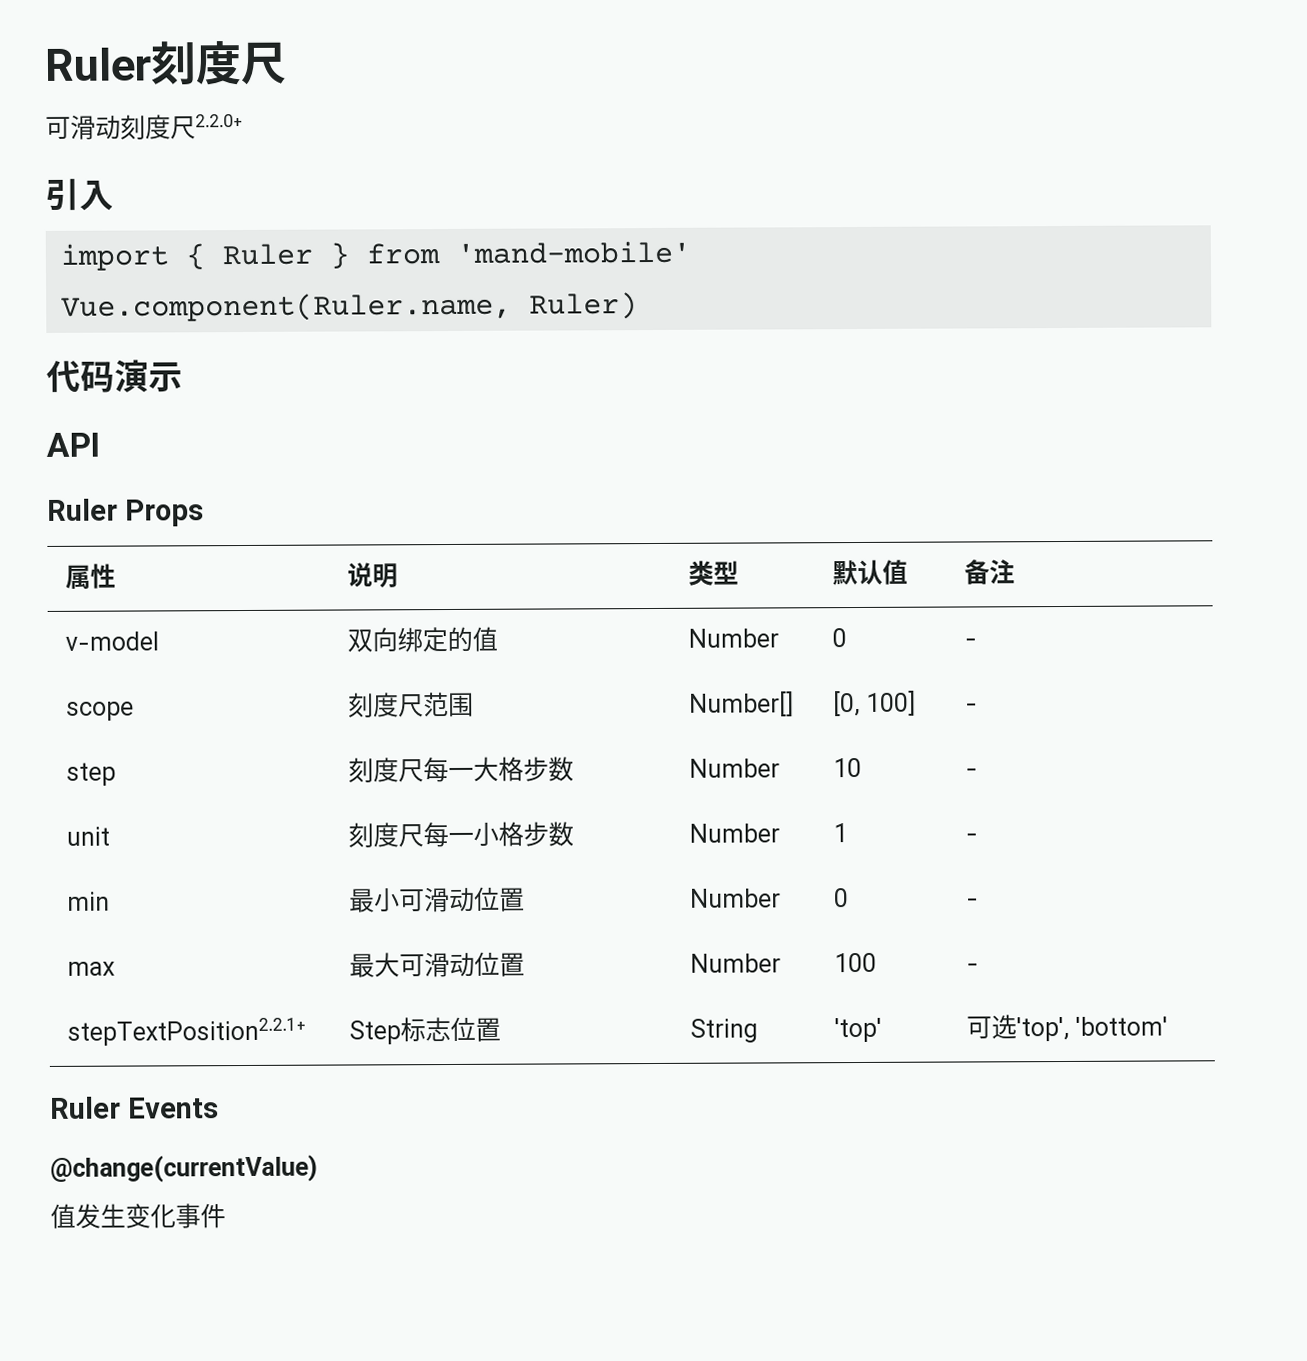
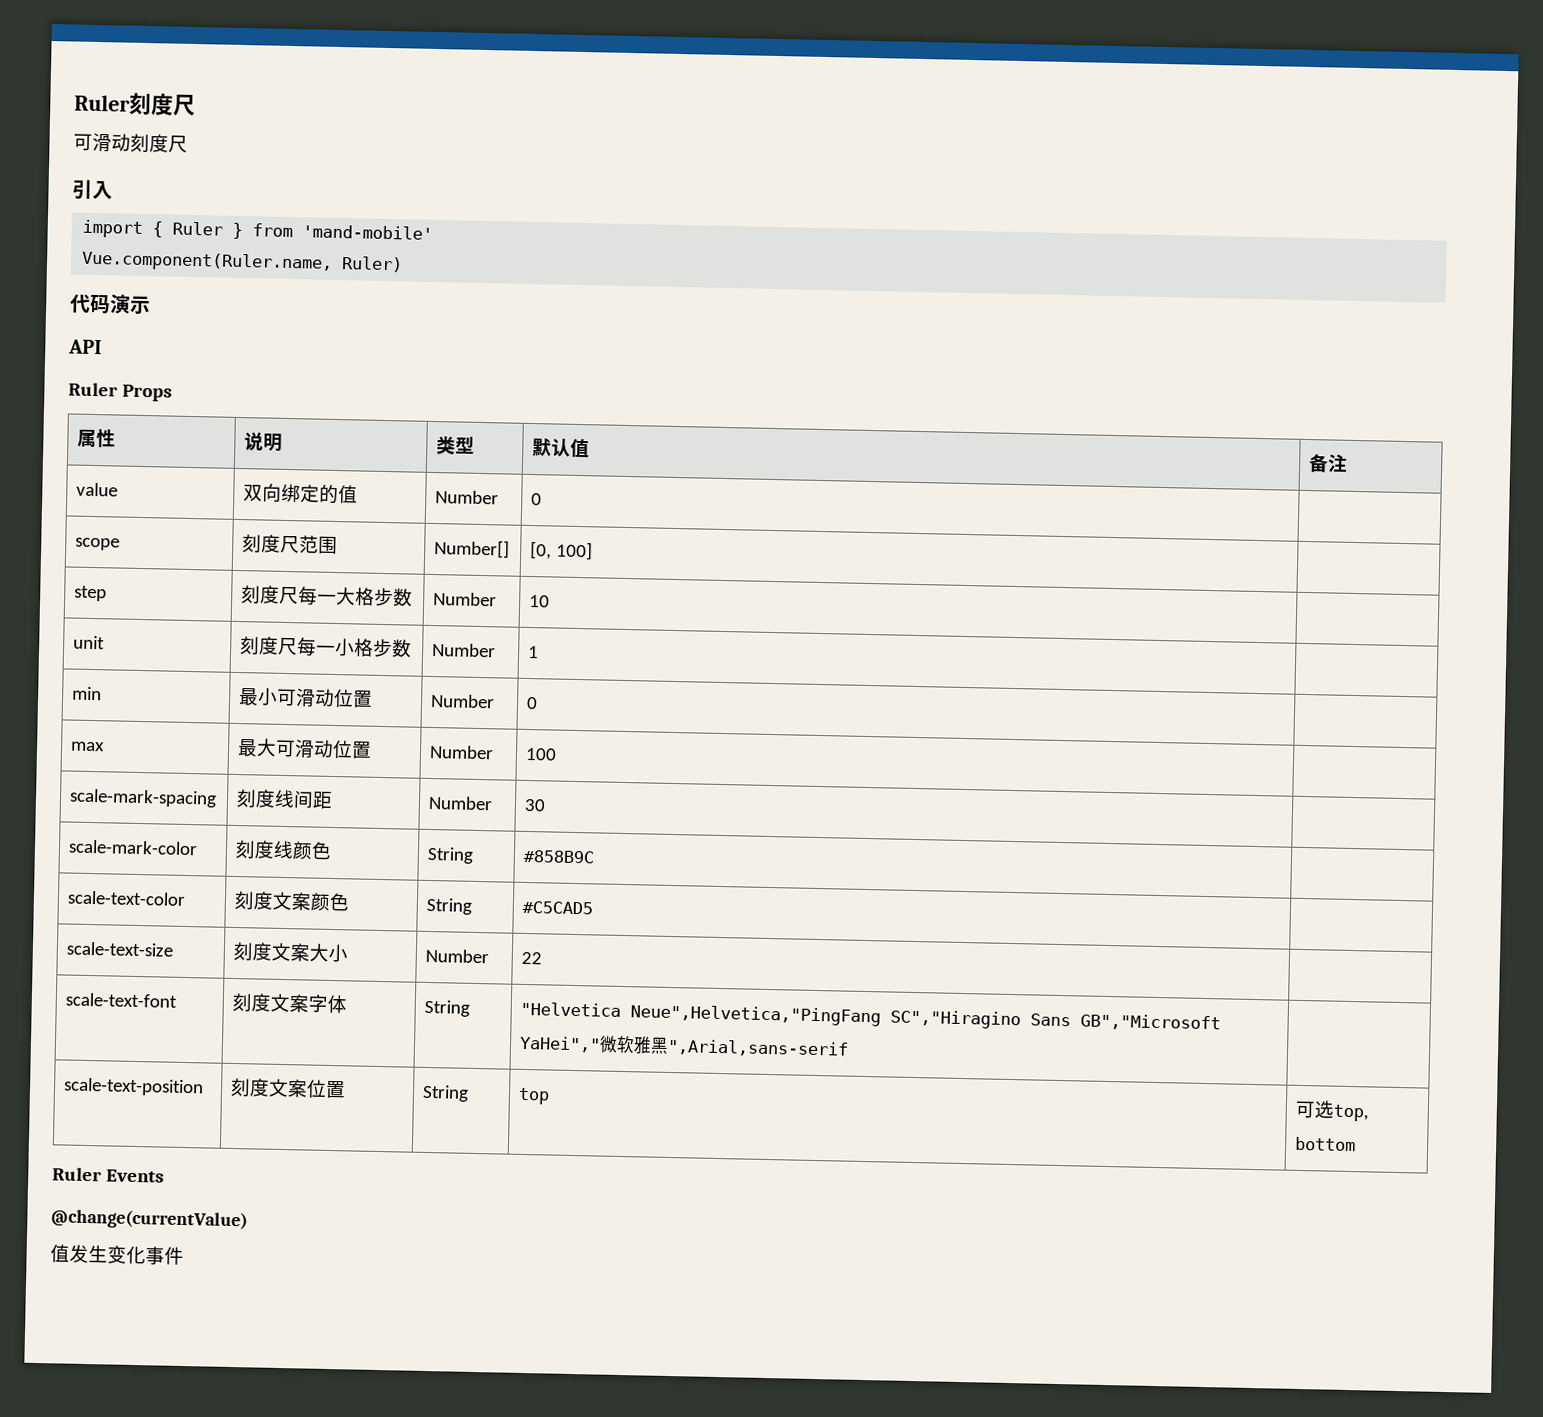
- 可滑动刻度尺2.2.0+
+ 可滑动刻度尺
- v-model | 双向绑定的值 | Number | 0 | -
+ value | 双向绑定的值 | Number | 0 |
- scope | 刻度尺范围 | Number[] | [0, 100] | -
+ scope | 刻度尺范围 | Number[] | [0, 100] |
- step | 刻度尺每一大格步数 | Number | 10 | -
+ step | 刻度尺每一大格步数 | Number | 10 |
- unit | 刻度尺每一小格步数 | Number | 1 | -
+ unit | 刻度尺每一小格步数 | Number | 1 |
- min | 最小可滑动位置 | Number | 0 | -
+ min | 最小可滑动位置 | Number | 0 |
- max | 最大可滑动位置 | Number | 100 | -
- stepTextPosition2.2.1+ | Step标志位置 | String | 'top' | 可选'top', 'bottom'
+ max | 最大可滑动位置 | Number | 100 |
+ scale-mark-spacing | 刻度线间距 | Number | 30 |
+ scale-mark-color | 刻度线颜色 | String | #858B9C |
+ scale-text-color | 刻度文案颜色 | String | #C5CAD5 |
+ scale-text-size | 刻度文案大小 | Number | 22 |
+ scale-text-font | 刻度文案字体 | String | "Helvetica Neue",Helvetica,"PingFang SC","Hiragino Sans GB","Microsoft YaHei","微软雅黑",Arial,sans-serif |
+ scale-text-position | 刻度文案位置 | String | top | 可选top, bottom

